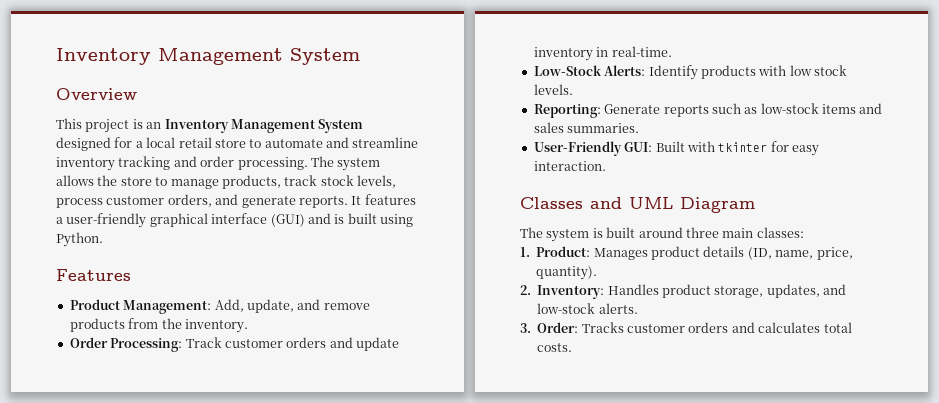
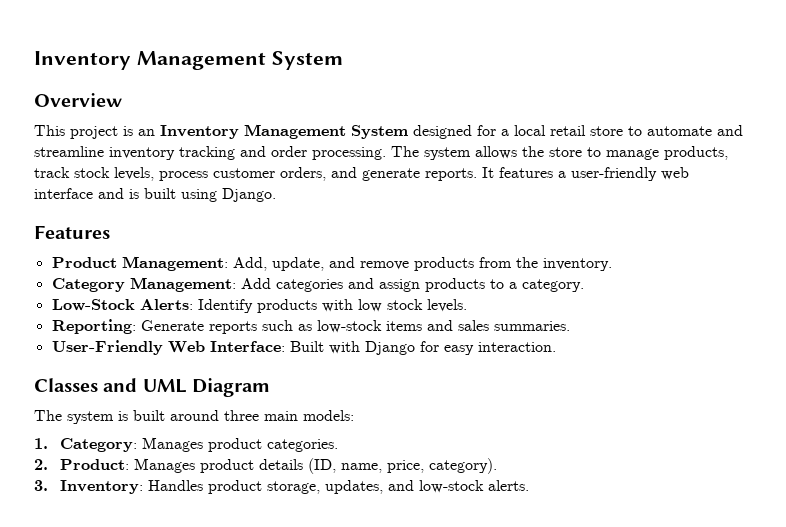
- It features a user-friendly graphical interface (GUI) and is built using Python.
+ It features a user-friendly web interface and is built using Django.
- Order Processing: Track customer orders and update inventory in real-time.
+ Category Management: Add categories and assign products to a category.
- User-Friendly GUI: Built with tkinter for easy interaction.
+ User-Friendly Web Interface: Built with Django for easy interaction.
- The system is built around three main classes:
- 1. Product: Manages product details (ID, name, price, quantity).
- 2. Inventory: Handles product storage, updates, and low-stock alerts.
+ The system is built around three main models:
+ 1. Category: Manages product categories.
+ 2. Product: Manages product details (ID, name, price, category).
+ 3. Inventory: Handles product storage, updates, and low-stock alerts.
- 3. Order: Tracks customer orders and calculates total costs.

